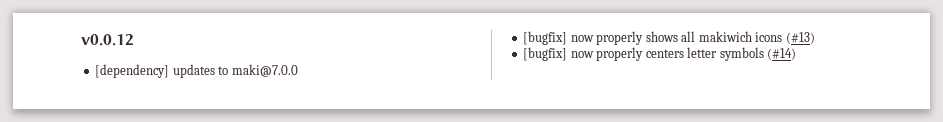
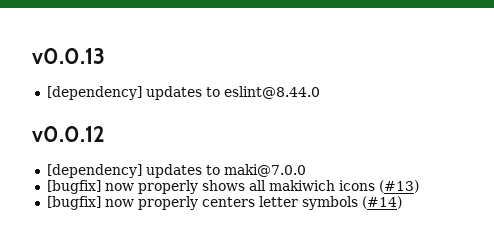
+ v0.0.13
+ [dependency] updates to eslint@8.44.0

